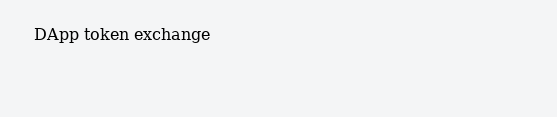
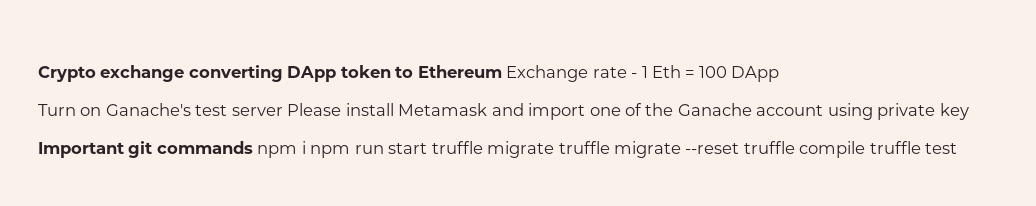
- DApp token exchange
+ Crypto exchange converting DApp token to Ethereum Exchange rate - 1 Eth = 100 DApp
+ Turn on Ganache's test server Please install Metamask and import one of the Ganache account using private key
+ Important git commands npm i npm run start truffle migrate truffle migrate --reset truffle compile truffle test

